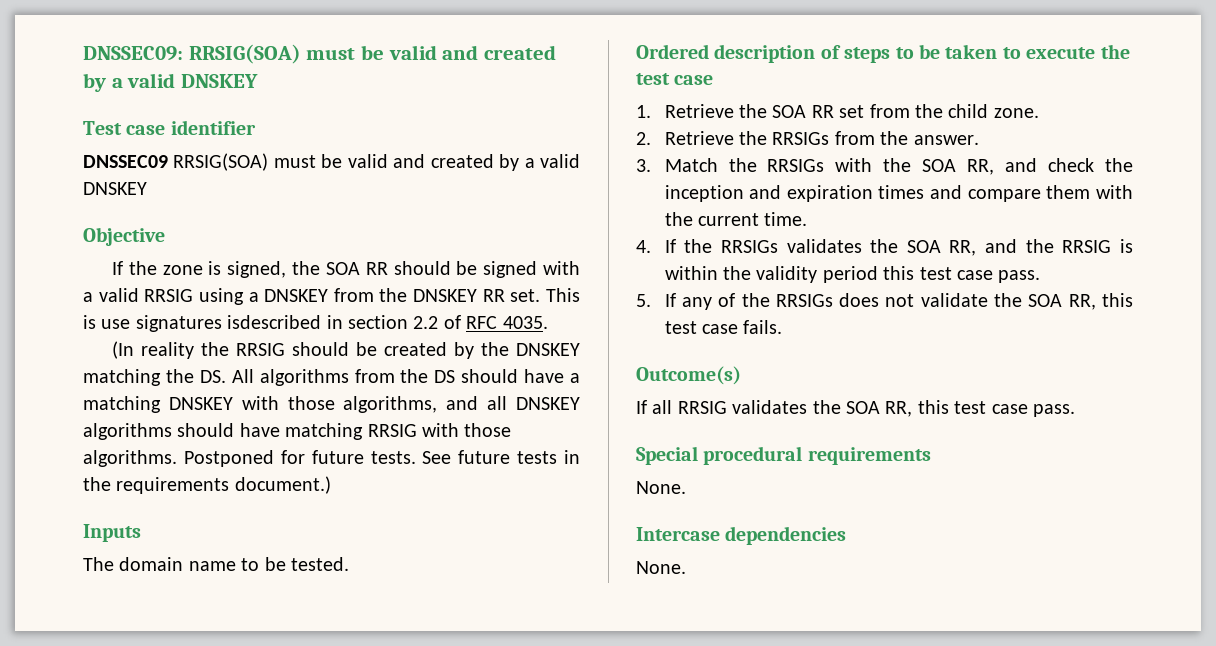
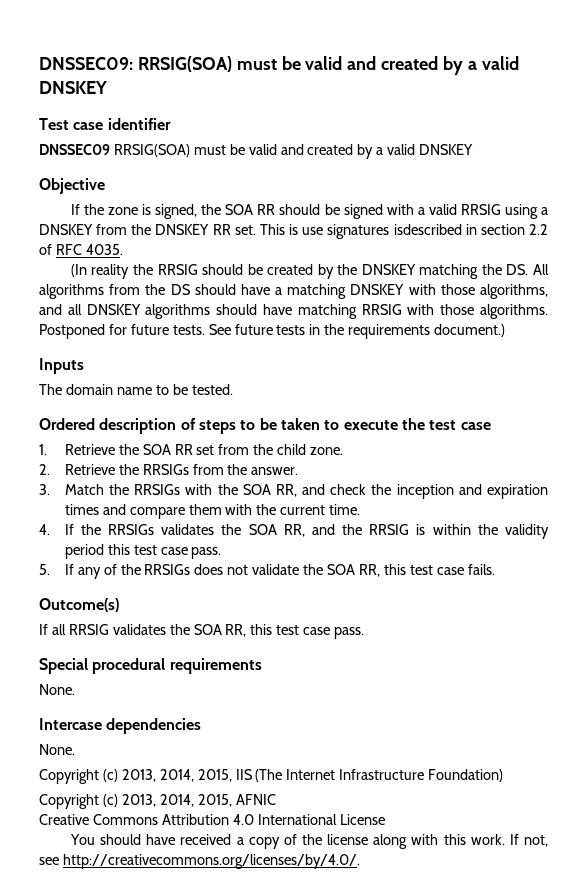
+ Copyright (c) 2013, 2014, 2015, IIS (The Internet Infrastructure Foundation)
+ Copyright (c) 2013, 2014, 2015, AFNIC
+ Creative Commons Attribution 4.0 International License
+ You should have received a copy of the license along with this work. If not, see http://creativecommons.org/licenses/by/4.0/.

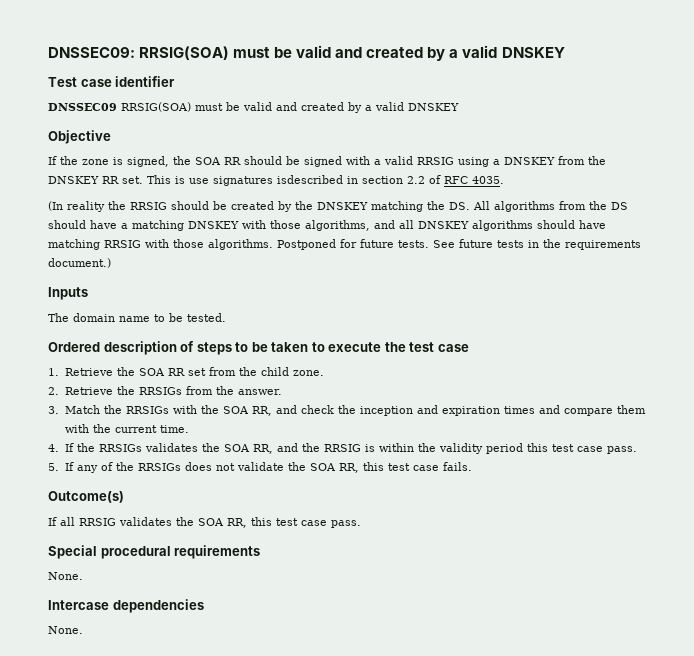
- Copyright (c) 2013, 2014, 2015, IIS (The Internet Infrastructure Foundation)
- Copyright (c) 2013, 2014, 2015, AFNIC
- Creative Commons Attribution 4.0 International License
- You should have received a copy of the license along with this work. If not, see http://creativecommons.org/licenses/by/4.0/.

